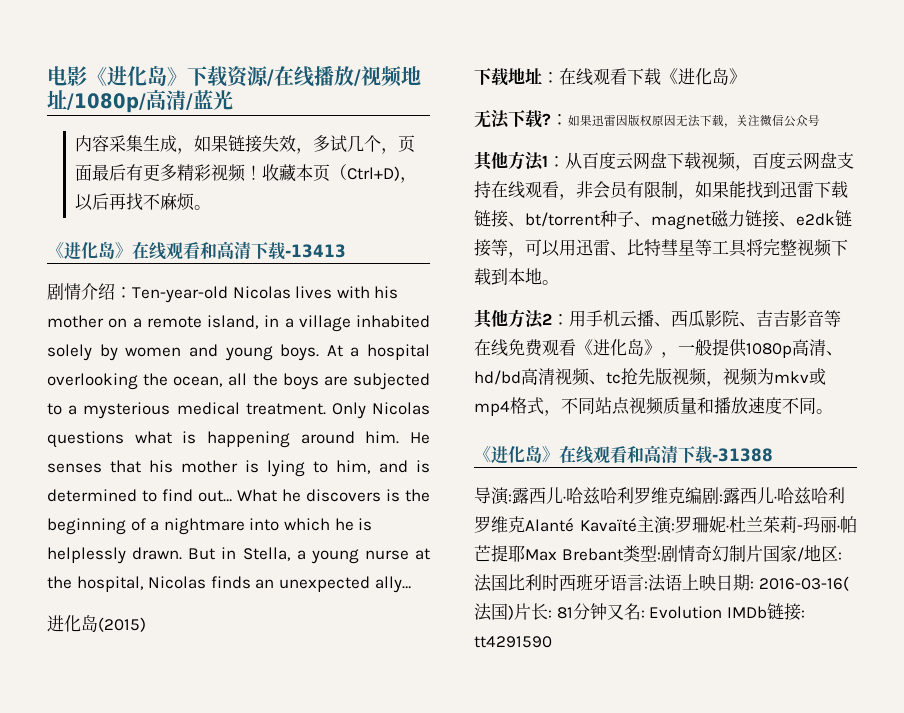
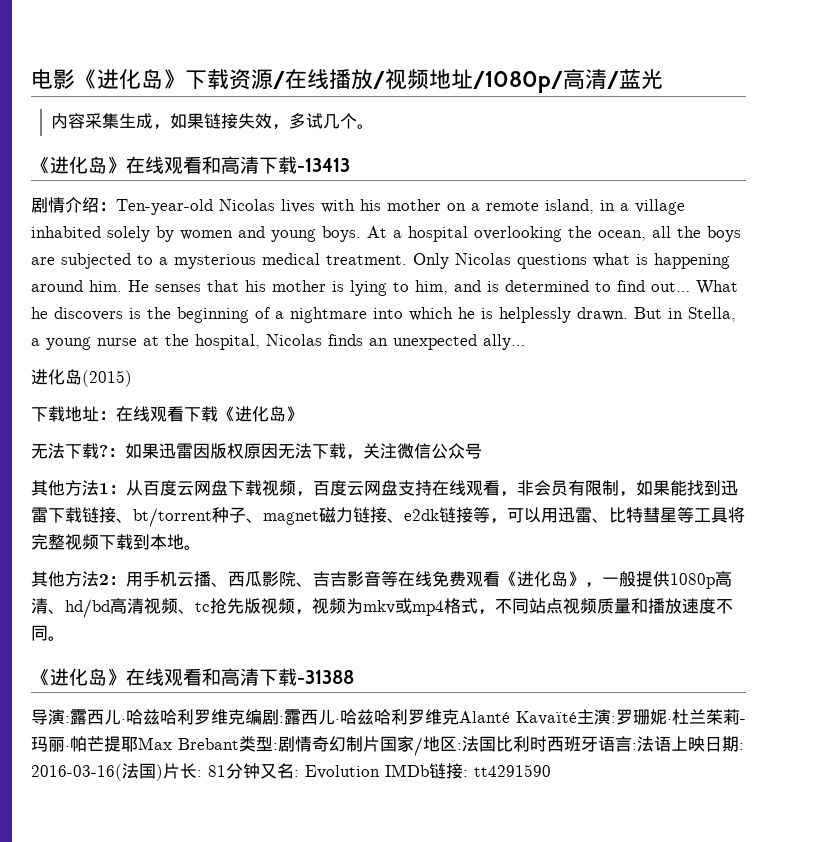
- 内容采集生成，如果链接失效，多试几个，页面最后有更多精彩视频！收藏本页（Ctrl+D)，以后再找不麻烦。
+ 内容采集生成，如果链接失效，多试几个。

